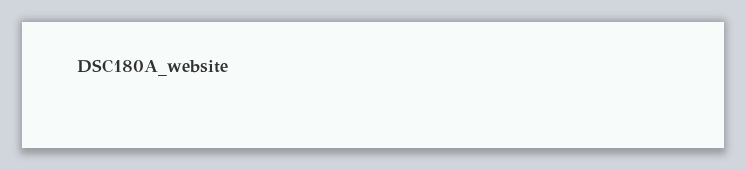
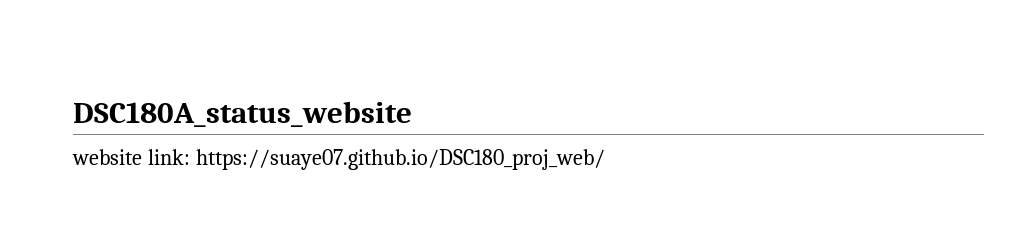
- DSC180A_website
+ DSC180A_status_website
+ website link: https://suaye07.github.io/DSC180_proj_web/

